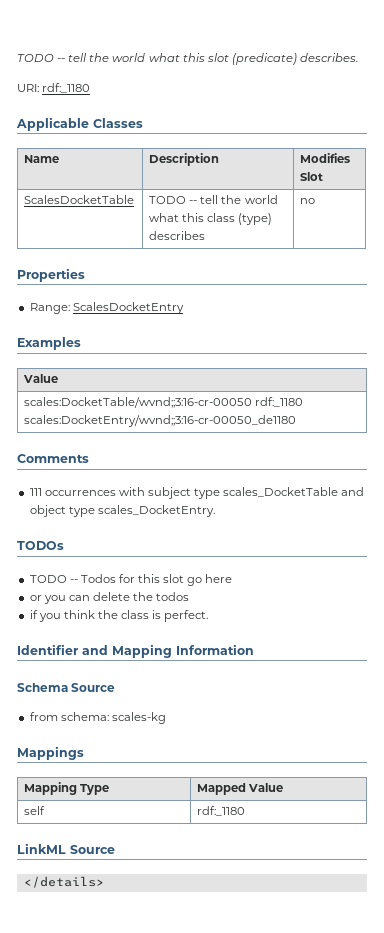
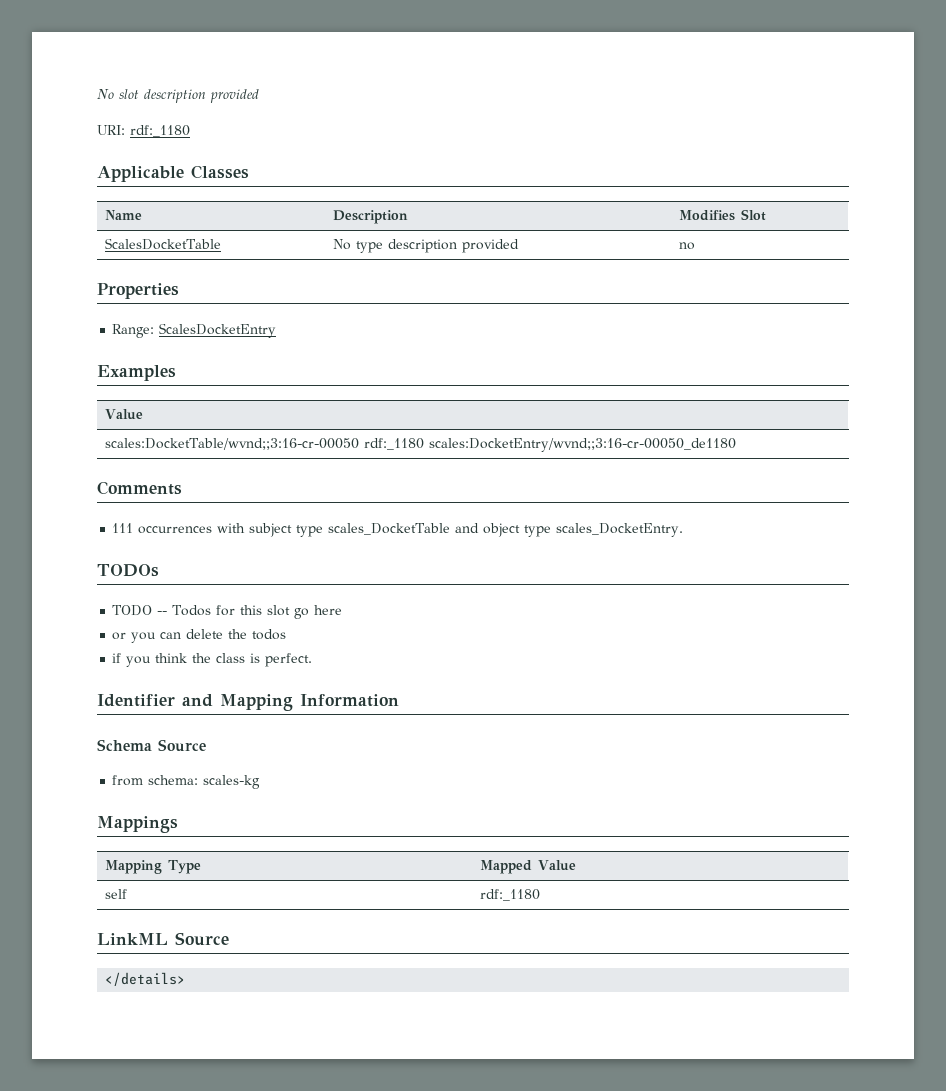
- TODO -- tell the world what this slot (predicate) describes.
+ No slot description provided
- ScalesDocketTable | TODO -- tell the world what this class (type) describes | no
+ ScalesDocketTable | No type description provided | no

